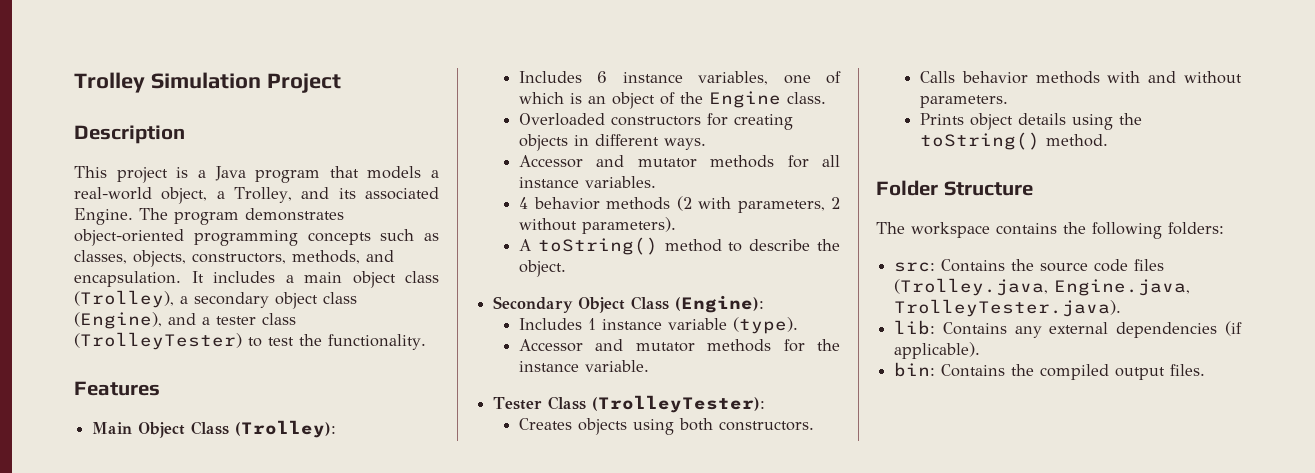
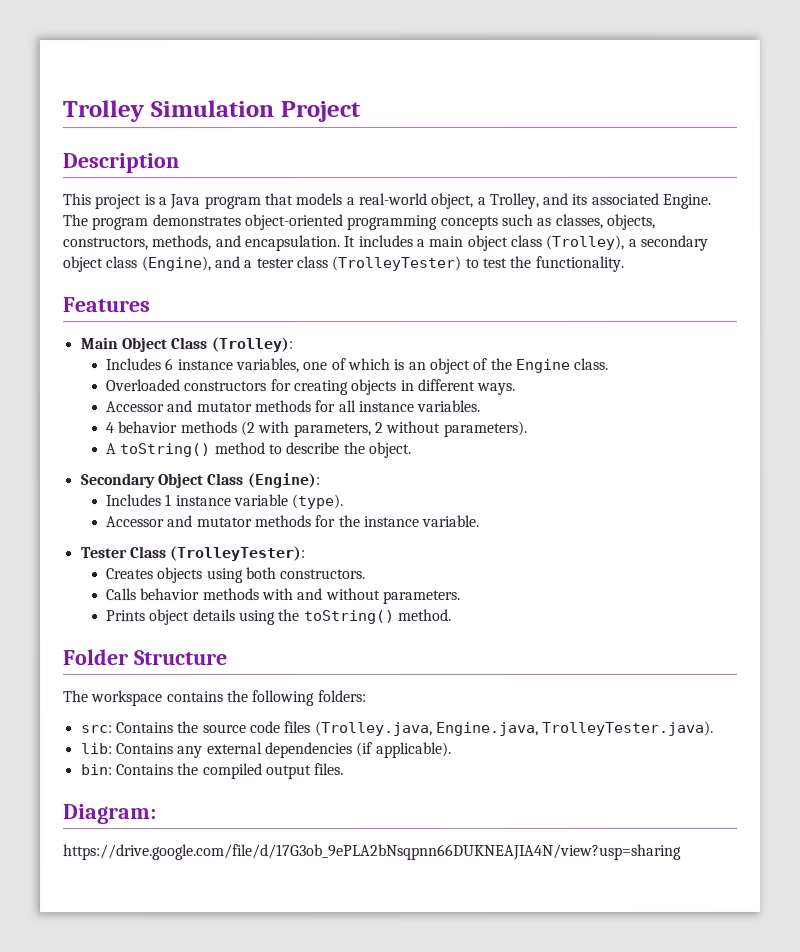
+ Diagram:
+ https://drive.google.com/file/d/17G3ob_9ePLA2bNsqpnn66DUKNEAJIA4N/view?usp=sharing

